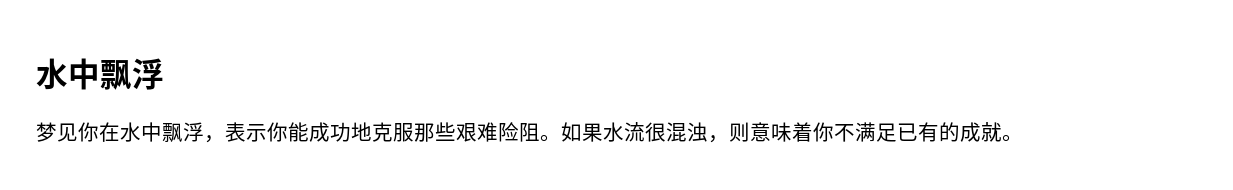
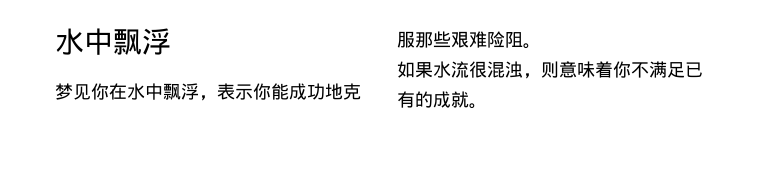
- 梦见你在水中飘浮，表示你能成功地克服那些艰难险阻。如果水流很混浊，则意味着你不满足已有的成就。
+ 梦见你在水中飘浮，表示你能成功地克服那些艰难险阻。
+ 如果水流很混浊，则意味着你不满足已有的成就。

